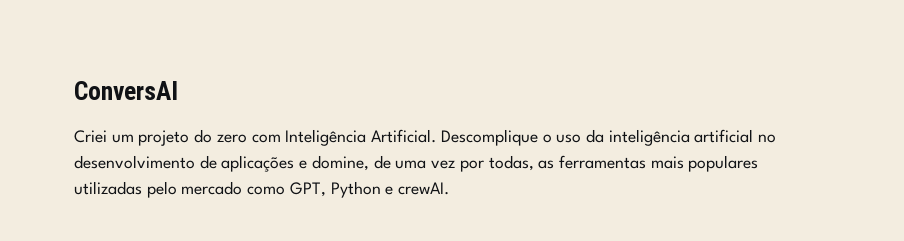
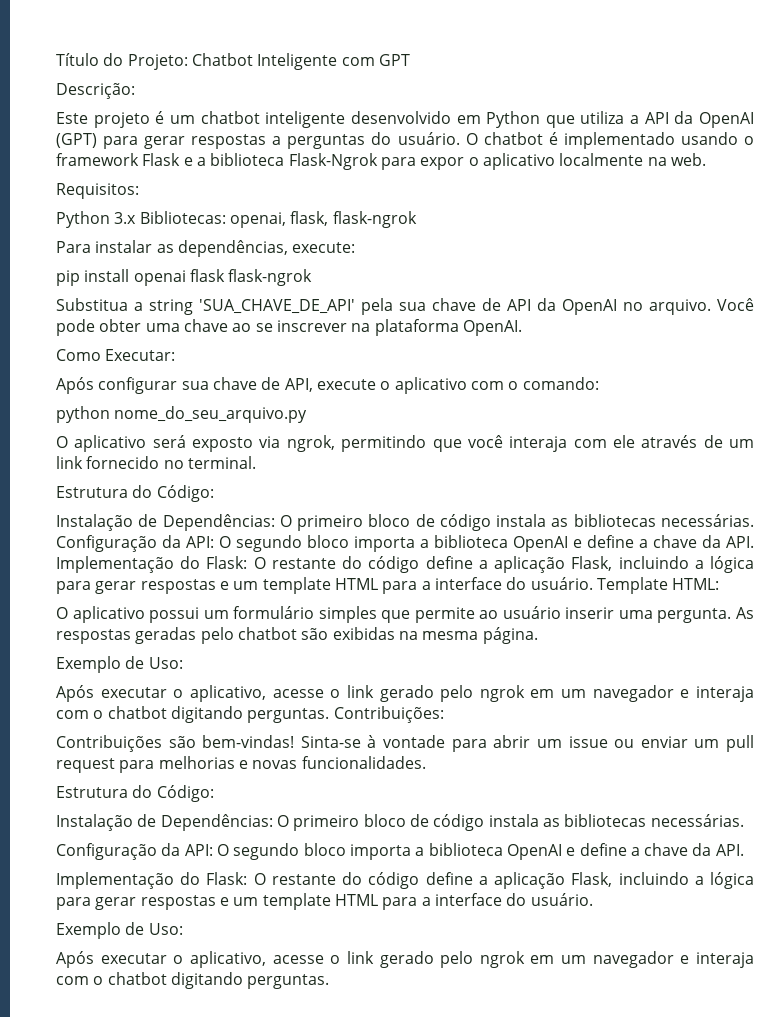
- ConversAI
- Criei um projeto do zero com Inteligência Artificial. Descomplique o uso da inteligência artificial no desenvolvimento de aplicações e domine, de uma vez por todas, as ferramentas mais populares utilizadas pelo mercado como GPT, Python e crewAI.
+ Título do Projeto: Chatbot Inteligente com GPT
+ Descrição:
+ Este projeto é um chatbot inteligente desenvolvido em Python que utiliza a API da OpenAI (GPT) para gerar respostas a perguntas do usuário. O chatbot é implementado usando o framework Flask e a biblioteca Flask-Ngrok para expor o aplicativo localmente na web.
+ Requisitos:
+ Python 3.x Bibliotecas: openai, flask, flask-ngrok
+ Para instalar as dependências, execute:
+ pip install openai flask flask-ngrok
+ Substitua a string 'SUA_CHAVE_DE_API' pela sua chave de API da OpenAI no arquivo. Você pode obter uma chave ao se inscrever na plataforma OpenAI.
+ Como Executar:
+ Após configurar sua chave de API, execute o aplicativo com o comando:
+ python nome_do_seu_arquivo.py
+ O aplicativo será exposto via ngrok, permitindo que você interaja com ele através de um link fornecido no terminal.
+ Estrutura do Código:
+ Instalação de Dependências: O primeiro bloco de código instala as bibliotecas necessárias. Configuração da API: O segundo bloco importa a biblioteca OpenAI e define a chave da API. Implementação do Flask: O restante do código define a aplicação Flask, incluindo a lógica para gerar respostas e um template HTML para a interface do usuário. Template HTML:
+ O aplicativo possui um formulário simples que permite ao usuário inserir uma pergunta. As respostas geradas pelo chatbot são exibidas na mesma página.
+ Exemplo de Uso:
+ Após executar o aplicativo, acesse o link gerado pelo ngrok em um navegador e interaja com o chatbot digitando perguntas. Contribuições:
+ Contribuições são bem-vindas! Sinta-se à vontade para abrir um issue ou enviar um pull request para melhorias e novas funcionalidades.
+ Estrutura do Código:
+ Instalação de Dependências: O primeiro bloco de código instala as bibliotecas necessárias.
+ Configuração da API: O segundo bloco importa a biblioteca OpenAI e define a chave da API.
+ Implementação do Flask: O restante do código define a aplicação Flask, incluindo a lógica para gerar respostas e um template HTML para a interface do usuário.
+ Exemplo de Uso:
+ Após executar o aplicativo, acesse o link gerado pelo ngrok em um navegador e interaja com o chatbot digitando perguntas.

